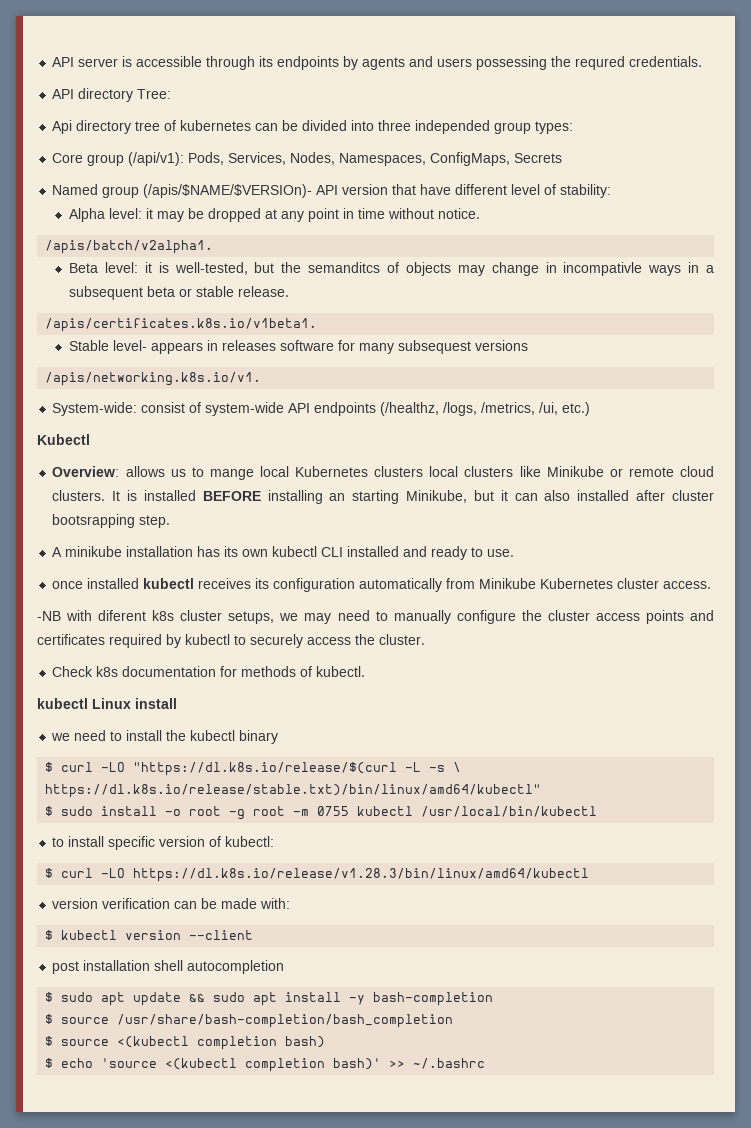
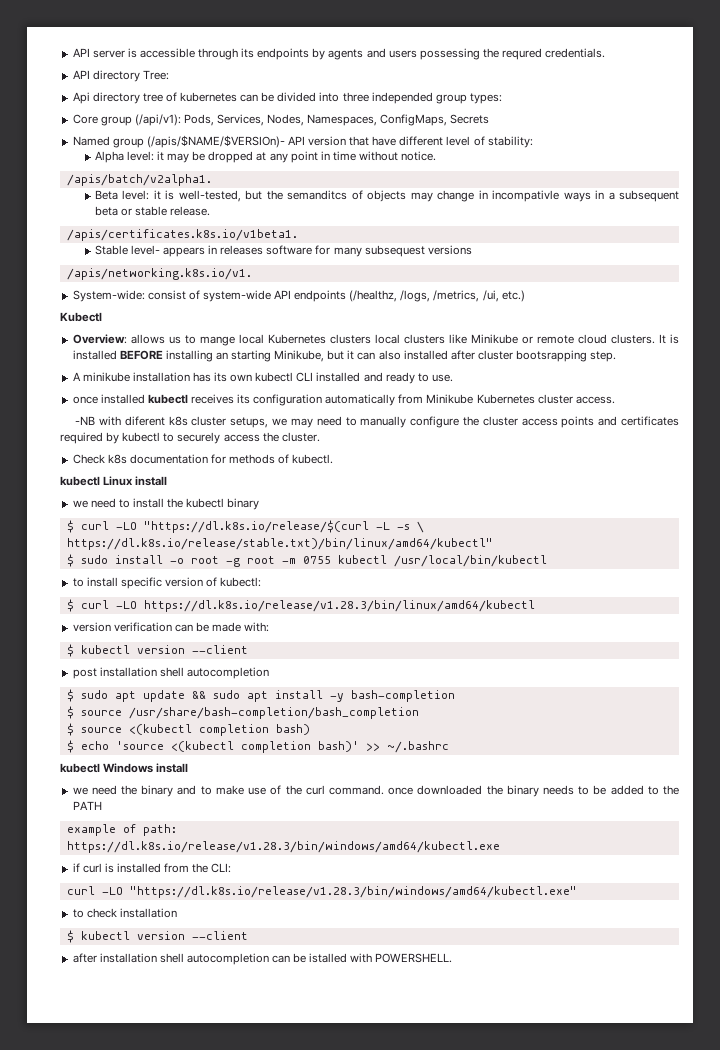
+ kubectl Windows install
+ we need the binary and to make use of the curl command. once downloaded the binary needs to be added to the PATH
+ example of path:
+ https://dl.k8s.io/release/v1.28.3/bin/windows/amd64/kubectl.exe
+ if curl is installed from the CLI:
+ curl -LO "https://dl.k8s.io/release/v1.28.3/bin/windows/amd64/kubectl.exe"
+ to check installation
+ $ kubectl version --client
+ after installation shell autocompletion can be istalled with POWERSHELL.

